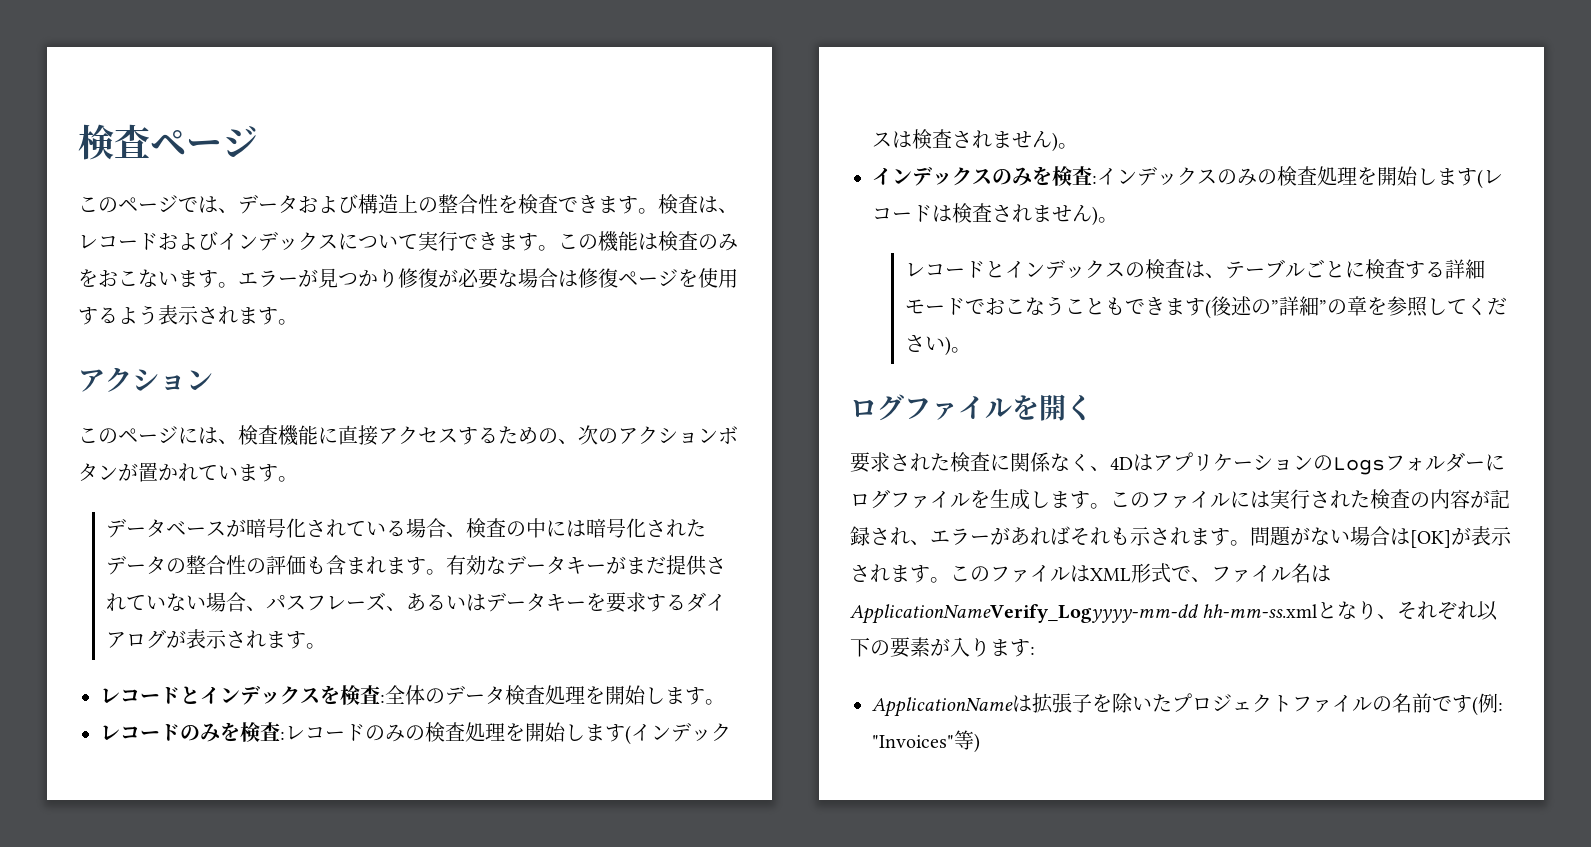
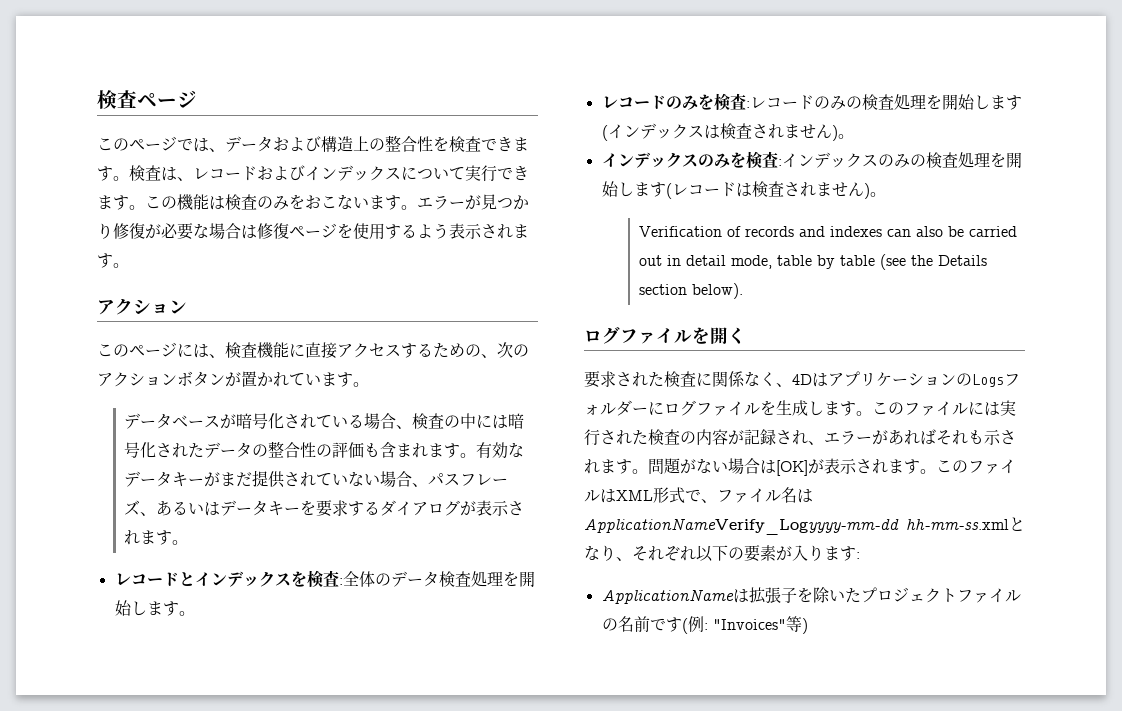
- レコードとインデックスの検査は、テーブルごとに検査する詳細モードでおこなうこともできます(後述の”詳細”の章を参照してください)。
+ Verification of records and indexes can also be carried out in detail mode, table by table (see the Details section below).

